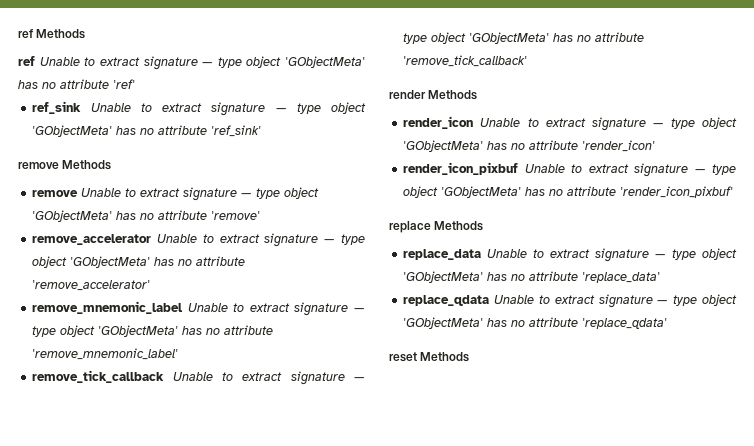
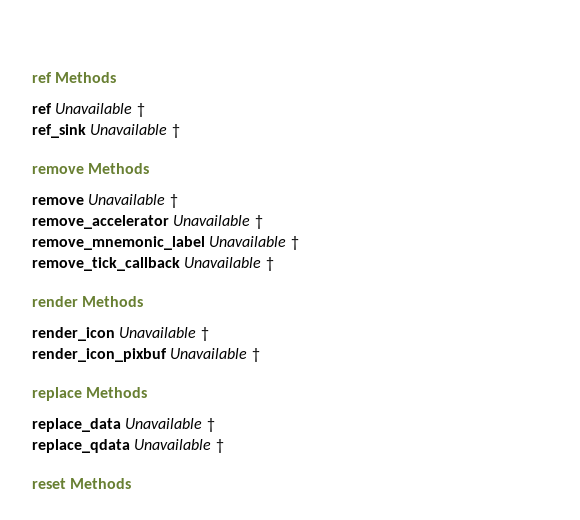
- ref Unable to extract signature — type object 'GObjectMeta' has no attribute 'ref'
- ref_sink Unable to extract signature — type object 'GObjectMeta' has no attribute 'ref_sink'
+ ref Unavailable †
+ ref_sink Unavailable †
  remove Methods
- remove Unable to extract signature — type object 'GObjectMeta' has no attribute 'remove'
- remove_accelerator Unable to extract signature — type object 'GObjectMeta' has no attribute 'remove_accelerator'
- remove_mnemonic_label Unable to extract signature — type object 'GObjectMeta' has no attribute 'remove_mnemonic_label'
- remove_tick_callback Unable to extract signature — type object 'GObjectMeta' has no attribute 'remove_tick_callback'
+ remove Unavailable †
+ remove_accelerator Unavailable †
+ remove_mnemonic_label Unavailable †
+ remove_tick_callback Unavailable †
  render Methods
- render_icon Unable to extract signature — type object 'GObjectMeta' has no attribute 'render_icon'
- render_icon_pixbuf Unable to extract signature — type object 'GObjectMeta' has no attribute 'render_icon_pixbuf'
+ render_icon Unavailable †
+ render_icon_pixbuf Unavailable †
  replace Methods
- replace_data Unable to extract signature — type object 'GObjectMeta' has no attribute 'replace_data'
- replace_qdata Unable to extract signature — type object 'GObjectMeta' has no attribute 'replace_qdata'
+ replace_data Unavailable †
+ replace_qdata Unavailable †

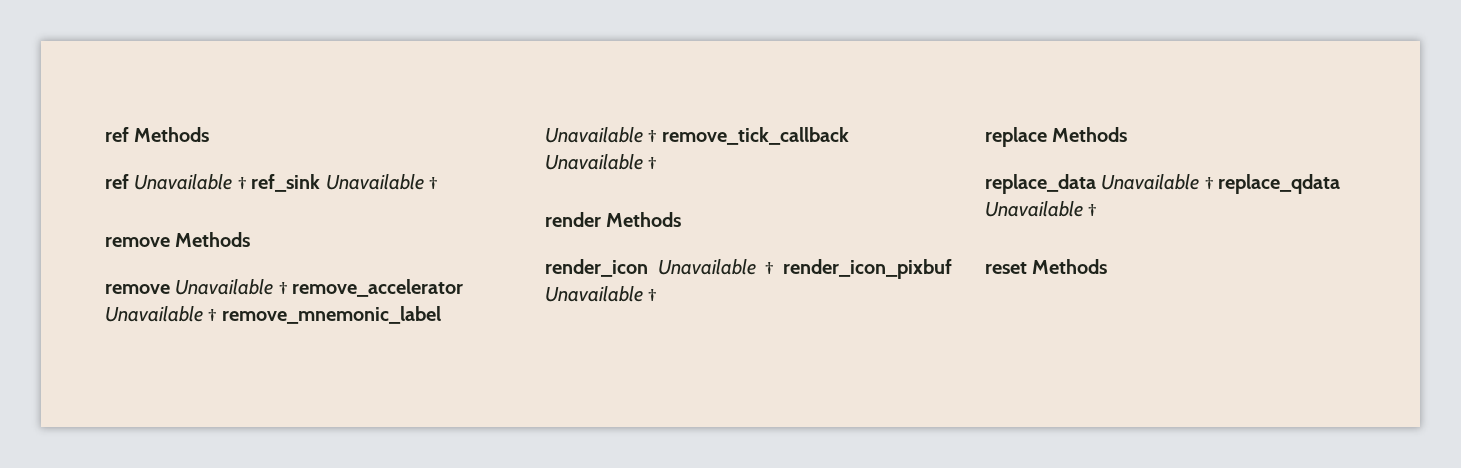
- ref Unavailable †
- ref_sink Unavailable †
+ ref Unavailable † ref_sink Unavailable †
- remove Unavailable †
- remove_accelerator Unavailable †
- remove_mnemonic_label Unavailable †
- remove_tick_callback Unavailable †
+ remove Unavailable † remove_accelerator Unavailable † remove_mnemonic_label Unavailable † remove_tick_callback Unavailable †
- render_icon Unavailable †
- render_icon_pixbuf Unavailable †
+ render_icon Unavailable † render_icon_pixbuf Unavailable †
- replace_data Unavailable †
- replace_qdata Unavailable †
+ replace_data Unavailable † replace_qdata Unavailable †

